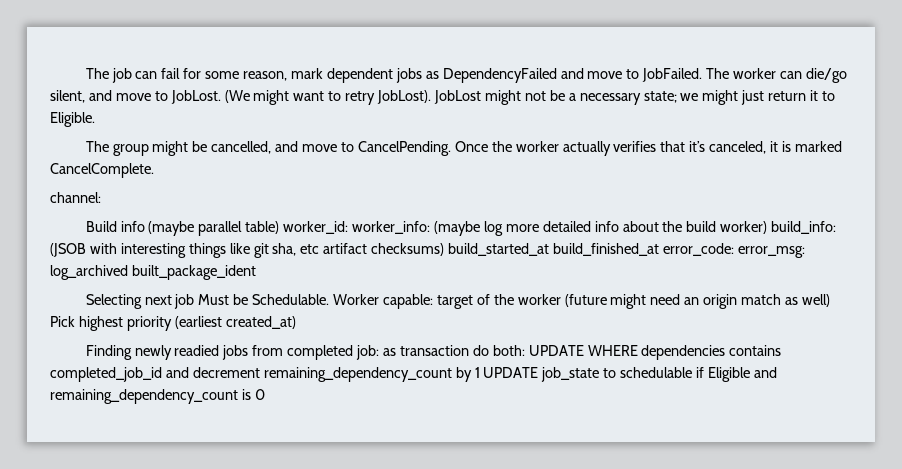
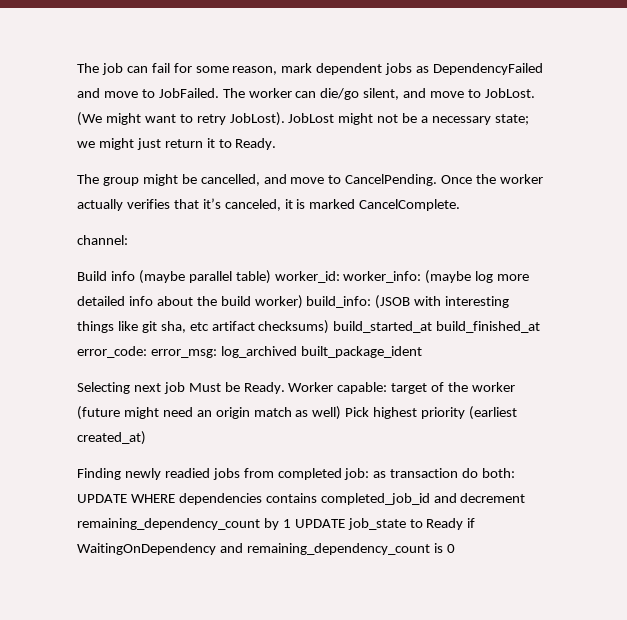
- JobLost might not be a necessary state; we might just return it to Eligible.
+ JobLost might not be a necessary state; we might just return it to Ready.
- Selecting next job Must be Schedulable.
+ Selecting next job Must be Ready.
- Finding newly readied jobs from completed job: as transaction do both: UPDATE WHERE dependencies contains completed_job_id and decrement remaining_dependency_count by 1 UPDATE job_state to schedulable if Eligible and remaining_dependency_count is 0
+ Finding newly readied jobs from completed job: as transaction do both: UPDATE WHERE dependencies contains completed_job_id and decrement remaining_dependency_count by 1 UPDATE job_state to Ready if WaitingOnDependency and remaining_dependency_count is 0

